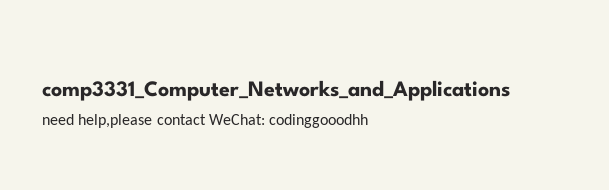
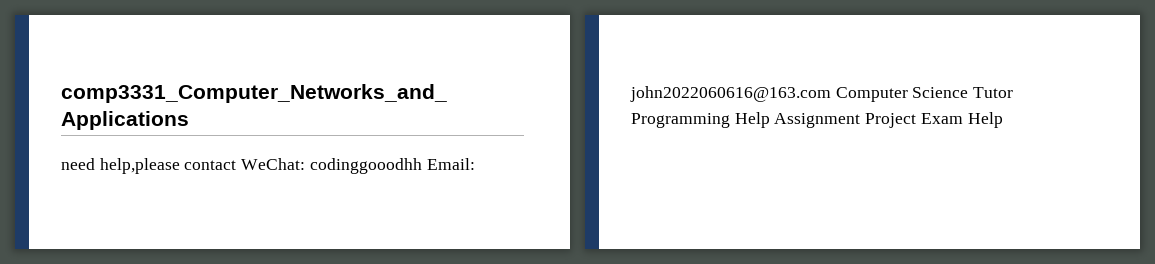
- need help,please contact WeChat: codinggooodhh
+ need help,please contact WeChat: codinggooodhh Email: john2022060616@163.com Computer Science Tutor Programming Help Assignment Project Exam Help

